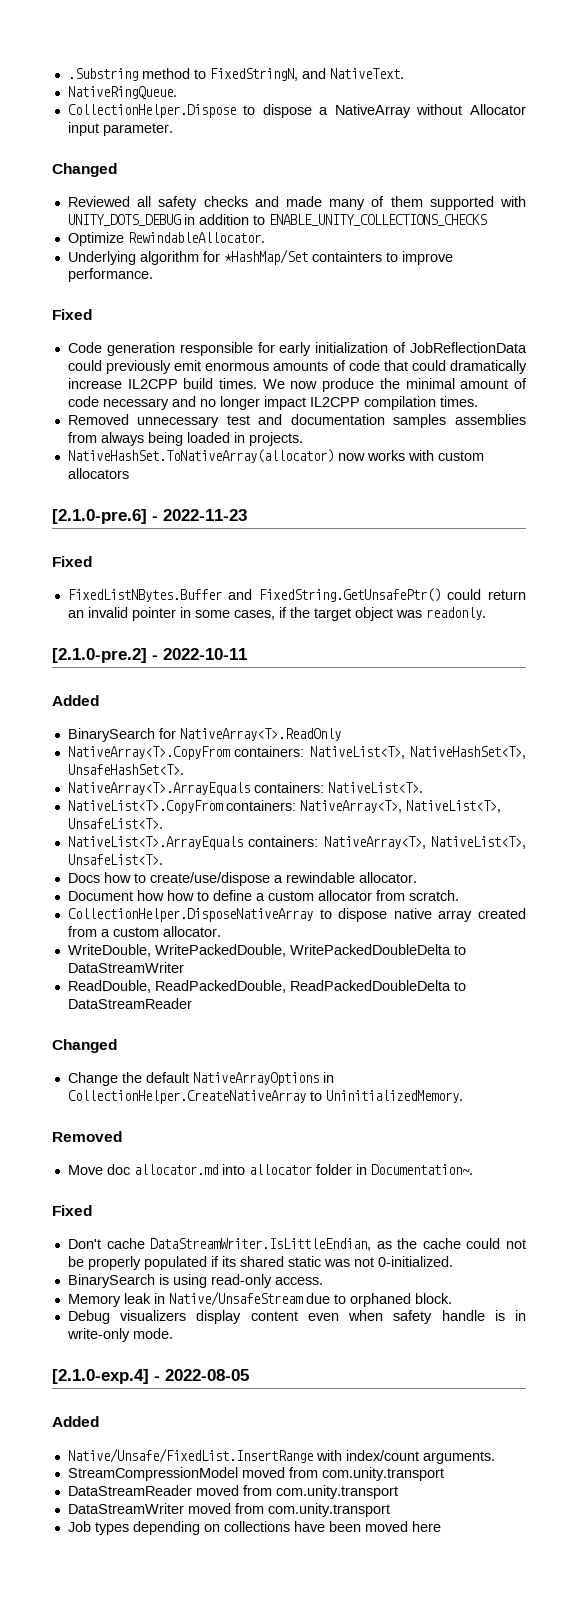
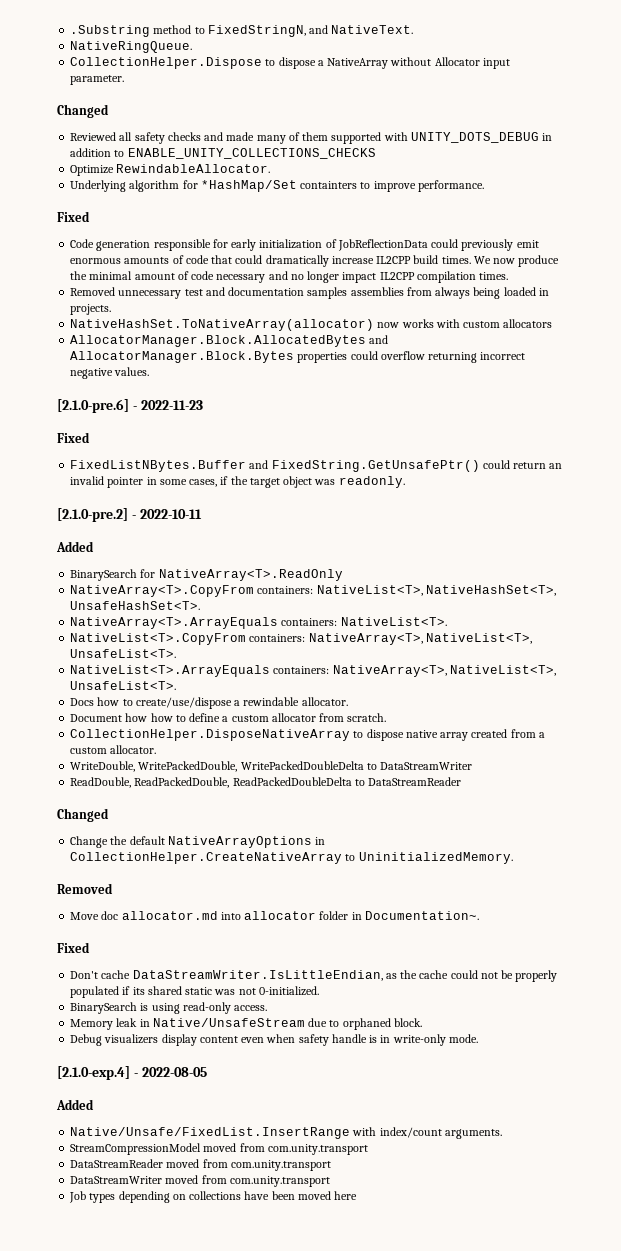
+ AllocatorManager.Block.AllocatedBytes and AllocatorManager.Block.Bytes properties could overflow returning incorrect negative values.

